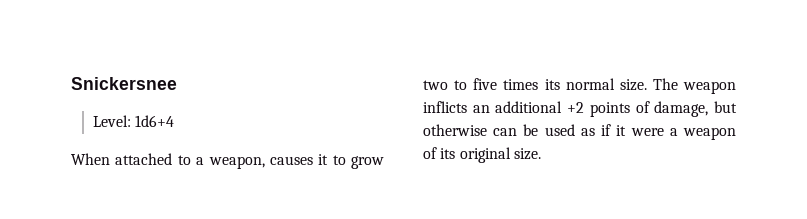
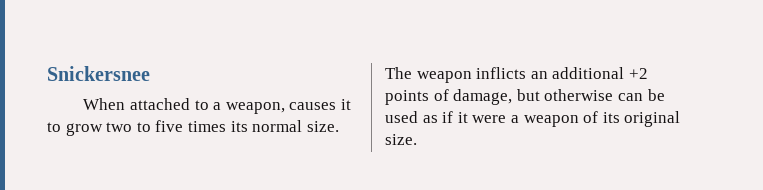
- Level: 1d6+4

